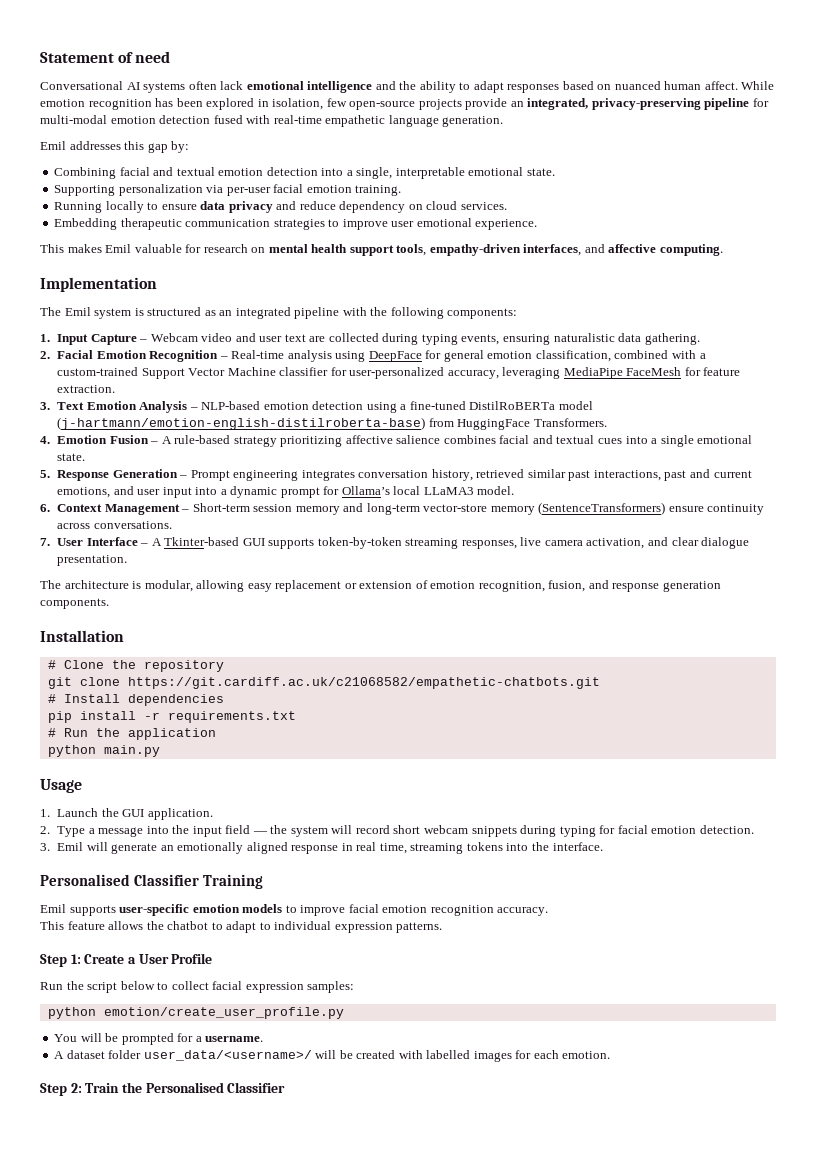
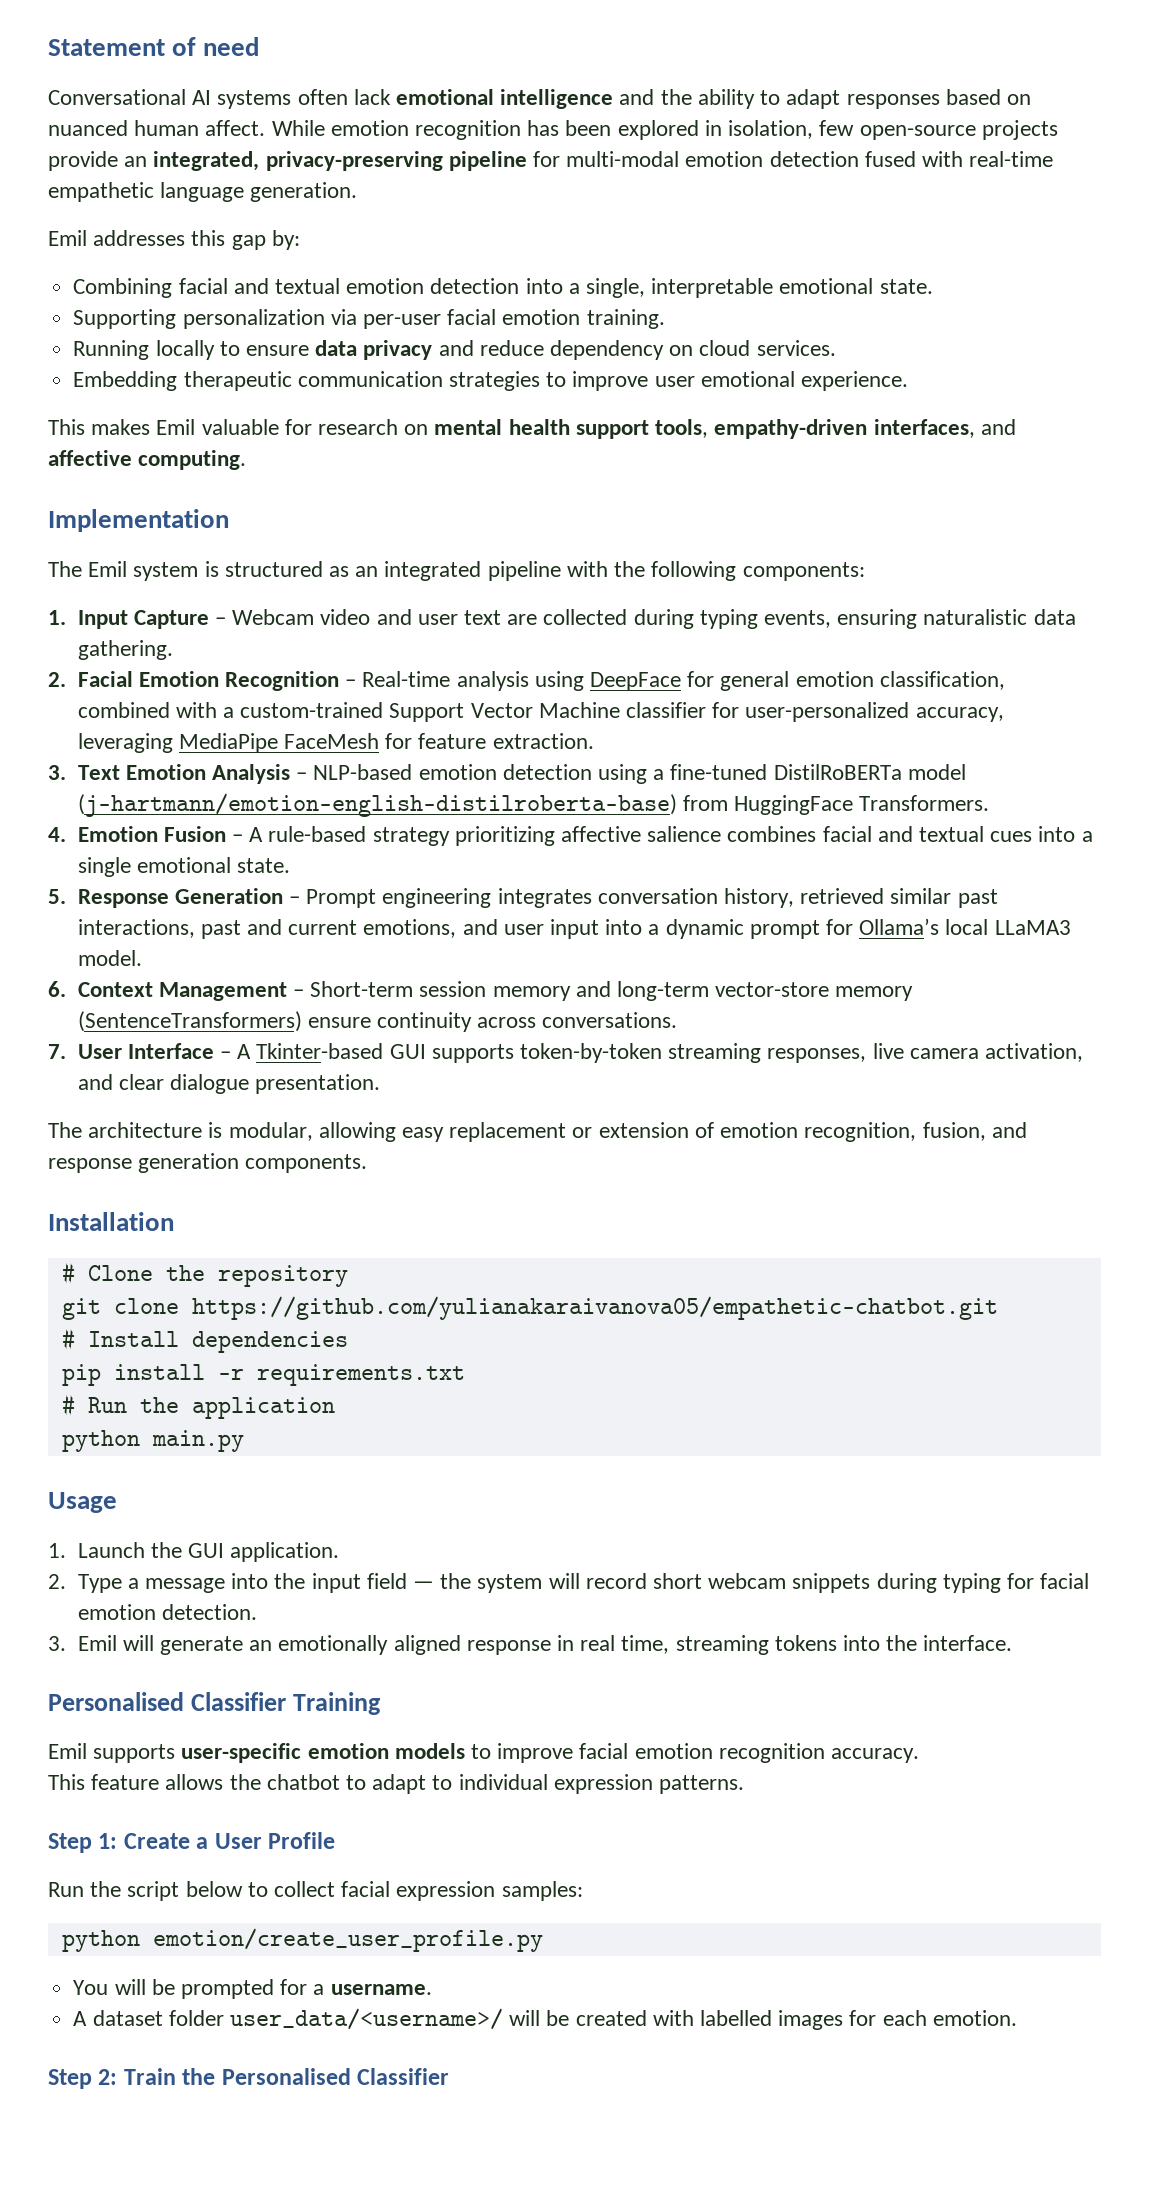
- git clone https://git.cardiff.ac.uk/c21068582/empathetic-chatbots.git
+ git clone https://github.com/yulianakaraivanova05/empathetic-chatbot.git

